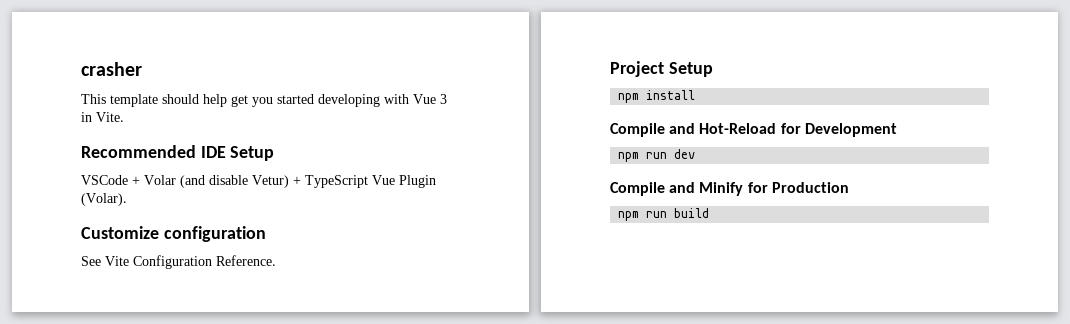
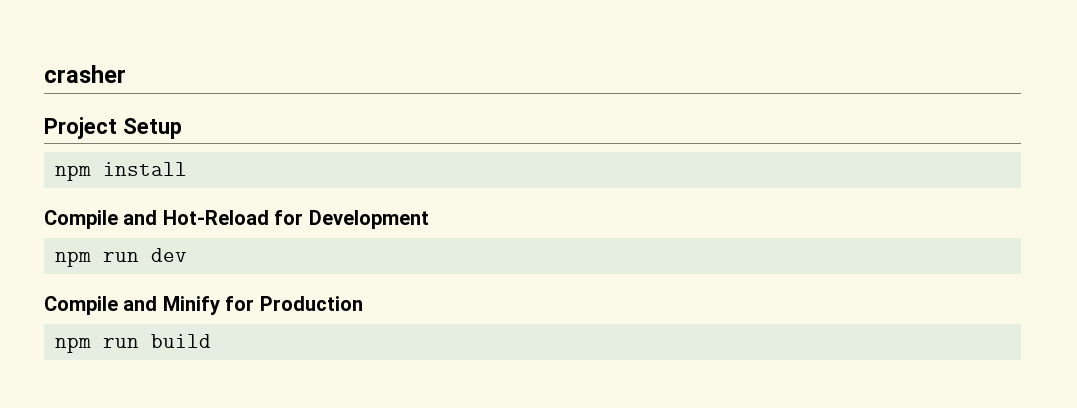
- This template should help get you started developing with Vue 3 in Vite.
- Recommended IDE Setup
- VSCode + Volar (and disable Vetur) + TypeScript Vue Plugin (Volar).
- Customize configuration
- See Vite Configuration Reference.

